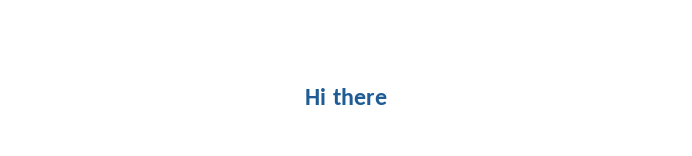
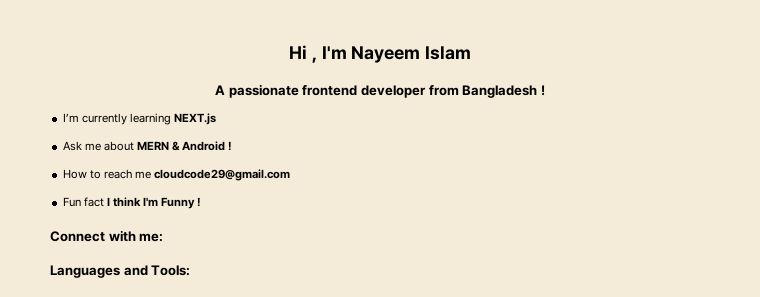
- Hi there
+ Hi , I'm Nayeem Islam
+ A passionate frontend developer from Bangladesh !
+ I’m currently learning NEXT.js
+ Ask me about MERN & Android !
+ How to reach me cloudcode29@gmail.com
+ Fun fact I think I'm Funny !
+ Connect with me:
+ Languages and Tools:

